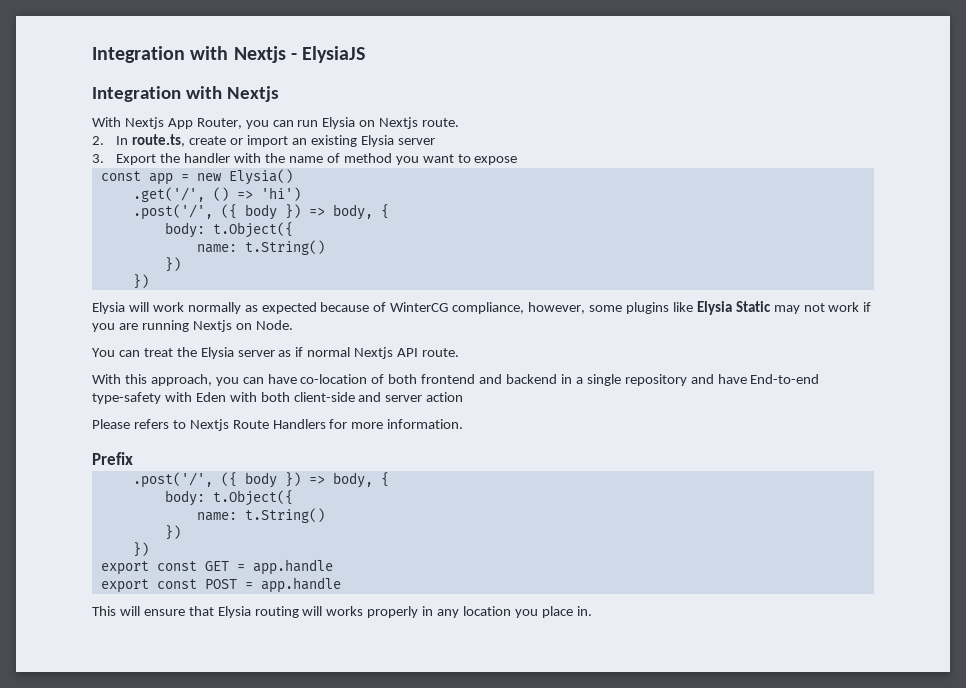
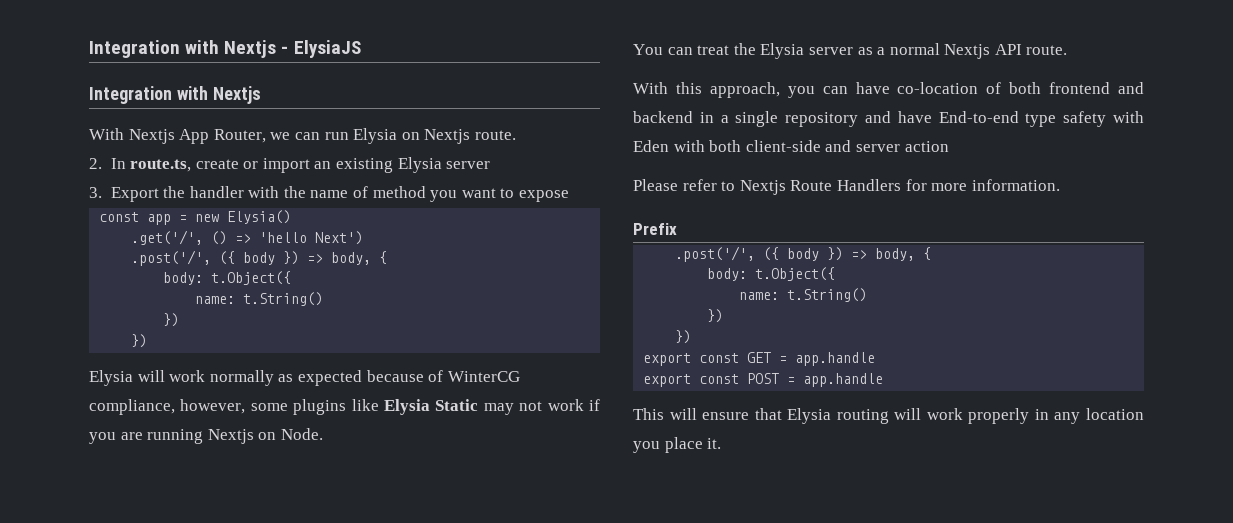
- With Nextjs App Router, you can run Elysia on Nextjs route.
+ With Nextjs App Router, we can run Elysia on Nextjs route.
- .get('/', () => 'hi')
+ .get('/', () => 'hello Next')
- You can treat the Elysia server as if normal Nextjs API route.
+ You can treat the Elysia server as a normal Nextjs API route.
- With this approach, you can have co-location of both frontend and backend in a single repository and have End-to-end type-safety with Eden with both client-side and server action
+ With this approach, you can have co-location of both frontend and backend in a single repository and have End-to-end type safety with Eden with both client-side and server action
- Please refers to Nextjs Route Handlers for more information.
+ Please refer to Nextjs Route Handlers for more information.
- This will ensure that Elysia routing will works properly in any location you place in.
+ This will ensure that Elysia routing will work properly in any location you place it.

